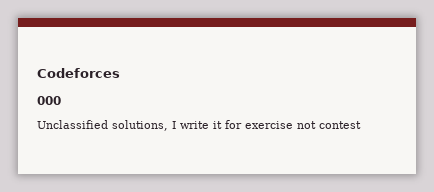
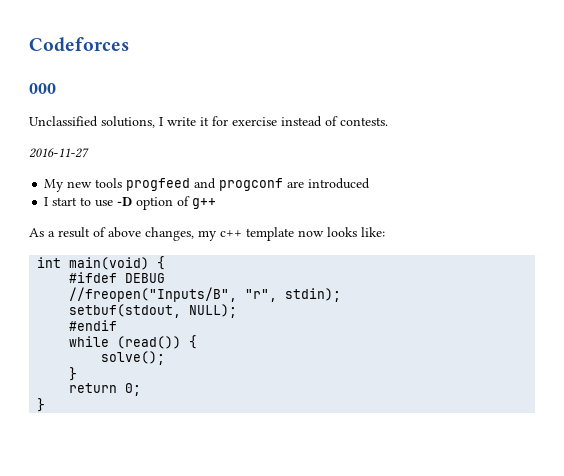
- Unclassified solutions, I write it for exercise not contest
+ Unclassified solutions, I write it for exercise instead of contests.
+ 2016-11-27
+ My new tools progfeed and progconf are introduced
+ I start to use -D option of g++
+ As a result of above changes, my c++ template now looks like:
+ int main(void) {
+ #ifdef DEBUG
+ //freopen("Inputs/B", "r", stdin);
+ setbuf(stdout, NULL);
+ #endif
+ while (read()) {
+ solve();
+ }
+ return 0;
+ }

